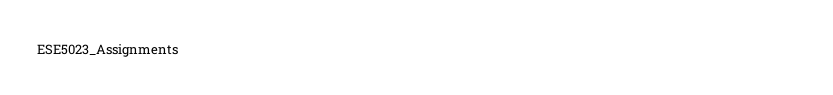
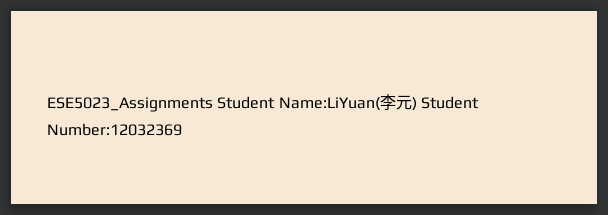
- ESE5023_Assignments
+ ESE5023_Assignments Student Name:LiYuan(李元) Student Number:12032369

